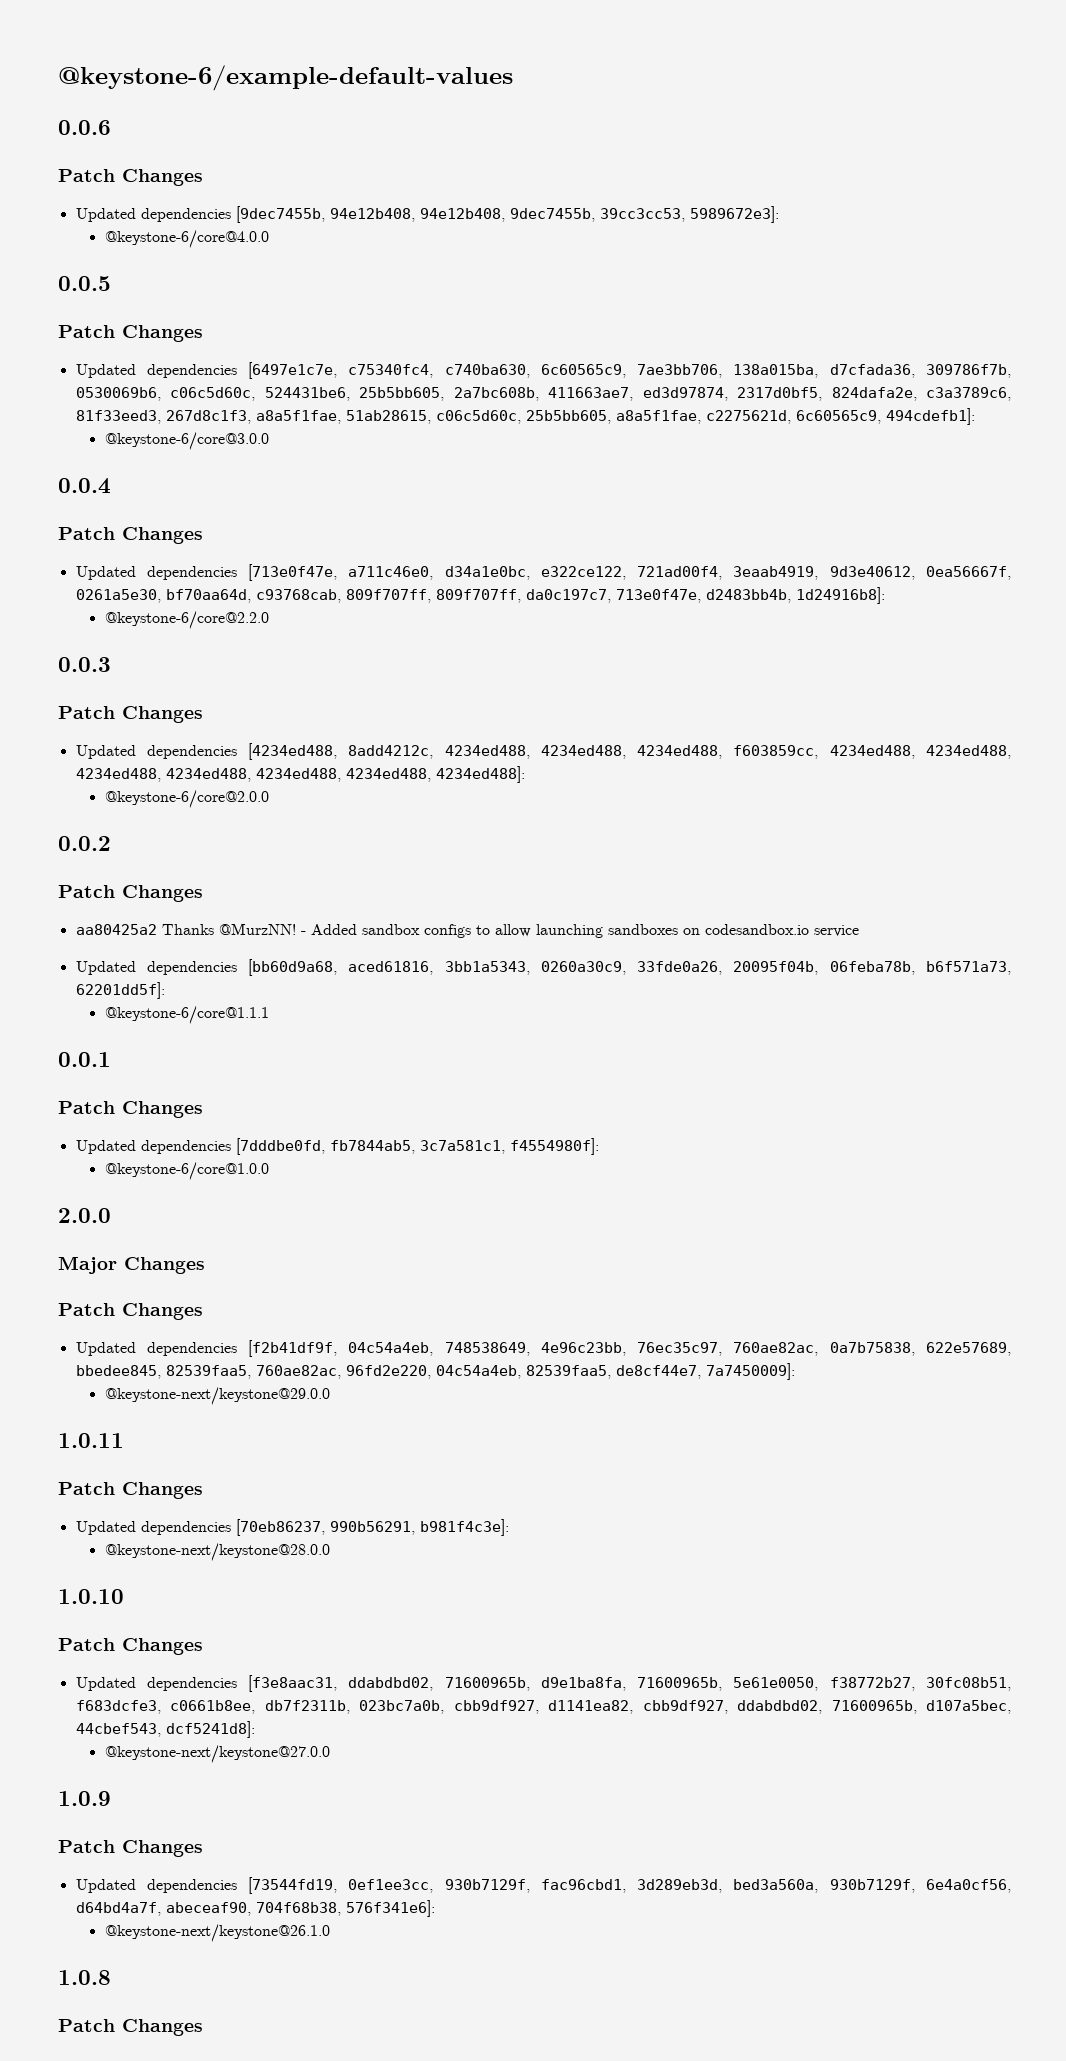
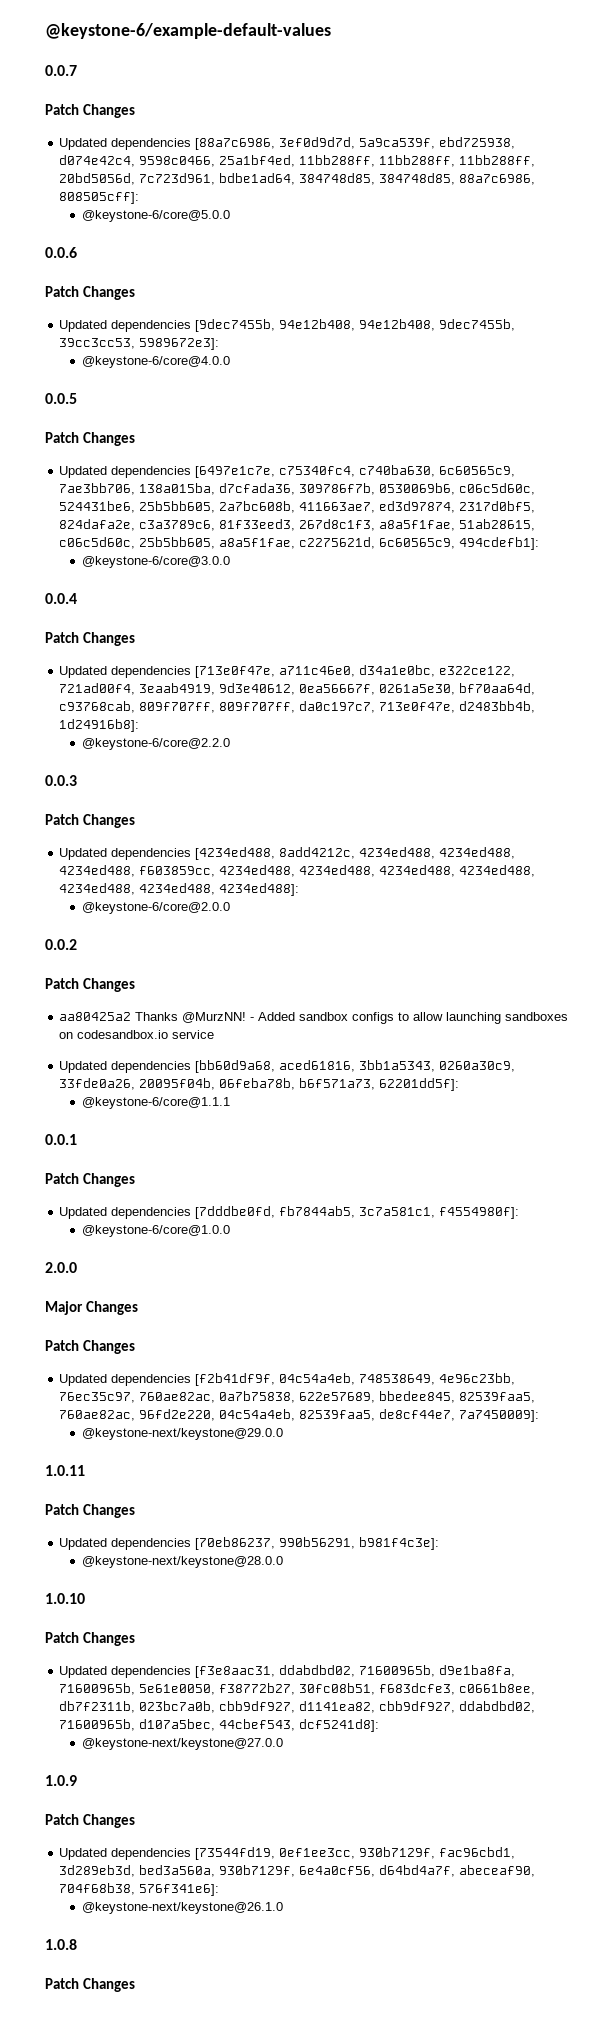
+ 0.0.7
+ Patch Changes
+ Updated dependencies [88a7c6986, 3ef0d9d7d, 5a9ca539f, ebd725938, d074e42c4, 9598c0466, 25a1bf4ed, 11bb288ff, 11bb288ff, 11bb288ff, 20bd5056d, 7c723d961, bdbe1ad64, 384748d85, 384748d85, 88a7c6986, 808505cff]:
+ @keystone-6/core@5.0.0

